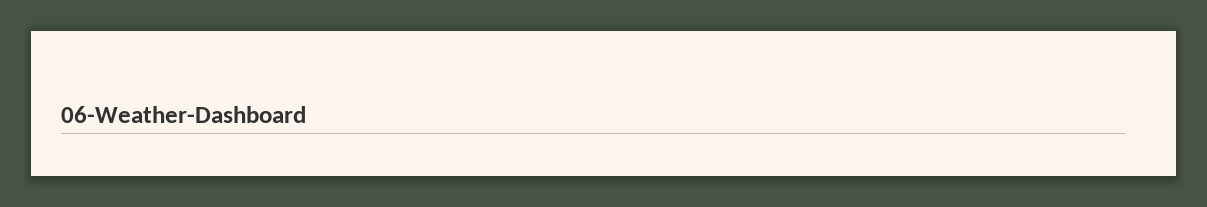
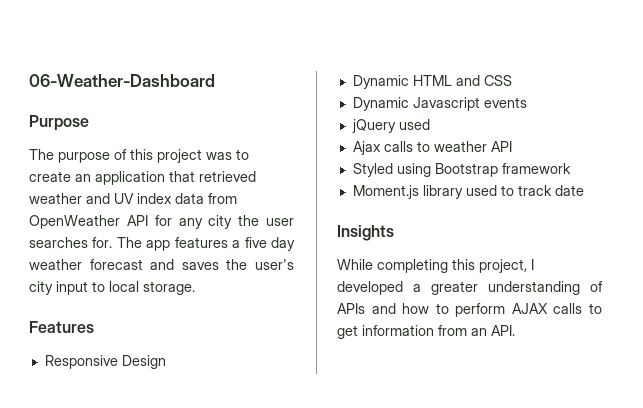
+ Purpose
+ The purpose of this project was to create an application that retrieved weather and UV index data from OpenWeather API for any city the user searches for. The app features a five day weather forecast and saves the user's city input to local storage.
+ Features
+ Responsive Design
+ Dynamic HTML and CSS
+ Dynamic Javascript events
+ jQuery used
+ Ajax calls to weather API
+ Styled using Bootstrap framework
+ Moment.js library used to track date
+ Insights
+ While completing this project, I developed a greater understanding of APIs and how to perform AJAX calls to get information from an API.

